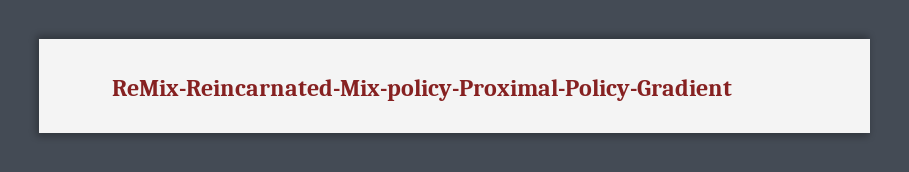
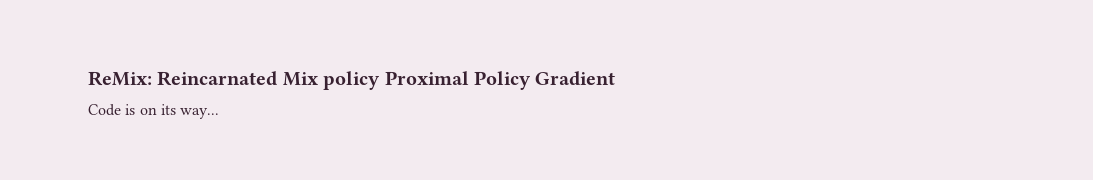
- ReMix-Reincarnated-Mix-policy-Proximal-Policy-Gradient
+ ReMix: Reincarnated Mix policy Proximal Policy Gradient
+ Code is on its way...

